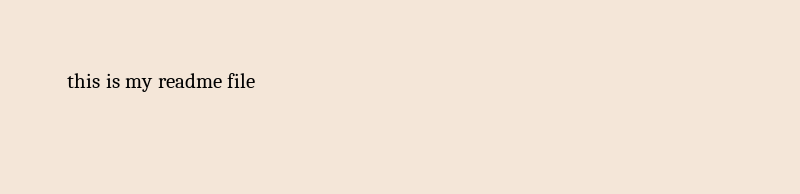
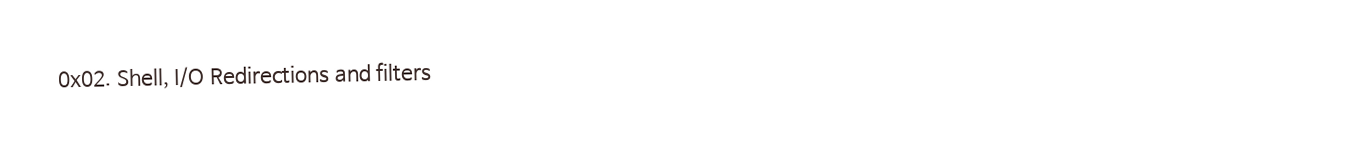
- this is my readme file
+ 0x02. Shell, I/O Redirections and filters

